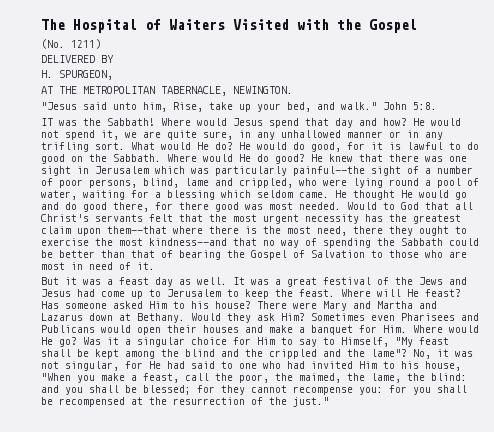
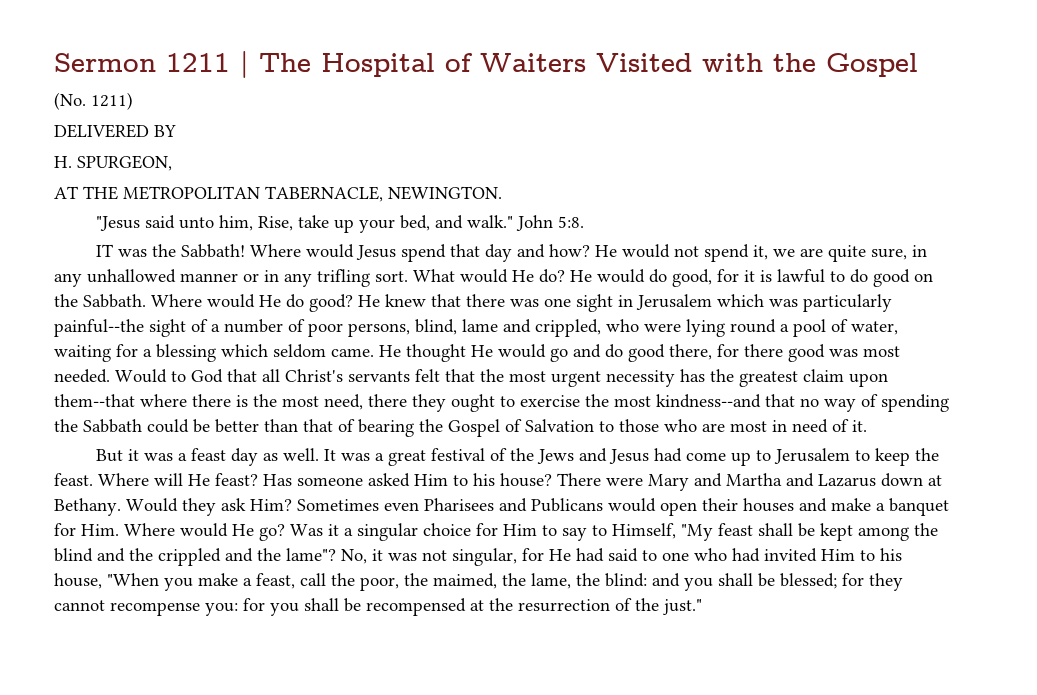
- The Hospital of Waiters Visited with the Gospel
+ Sermon 1211 | The Hospital of Waiters Visited with the Gospel

